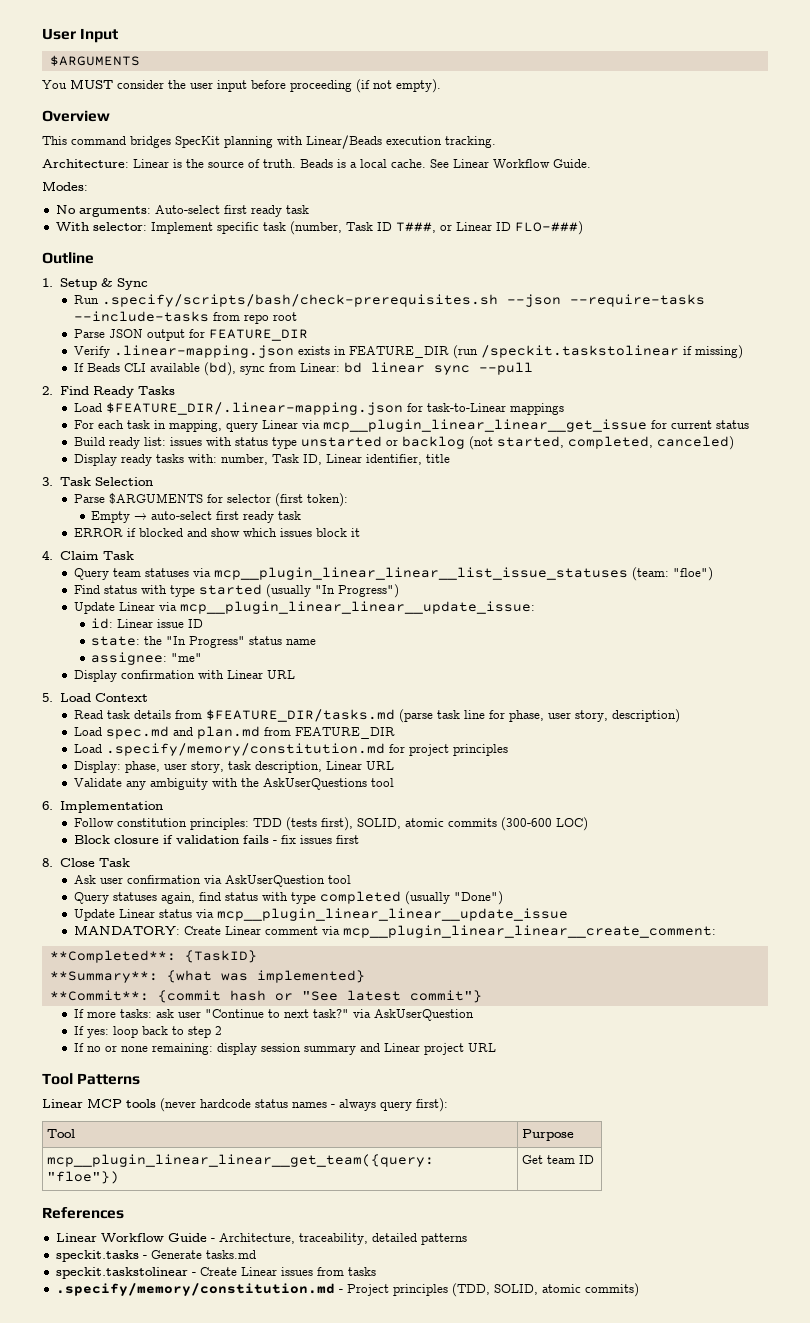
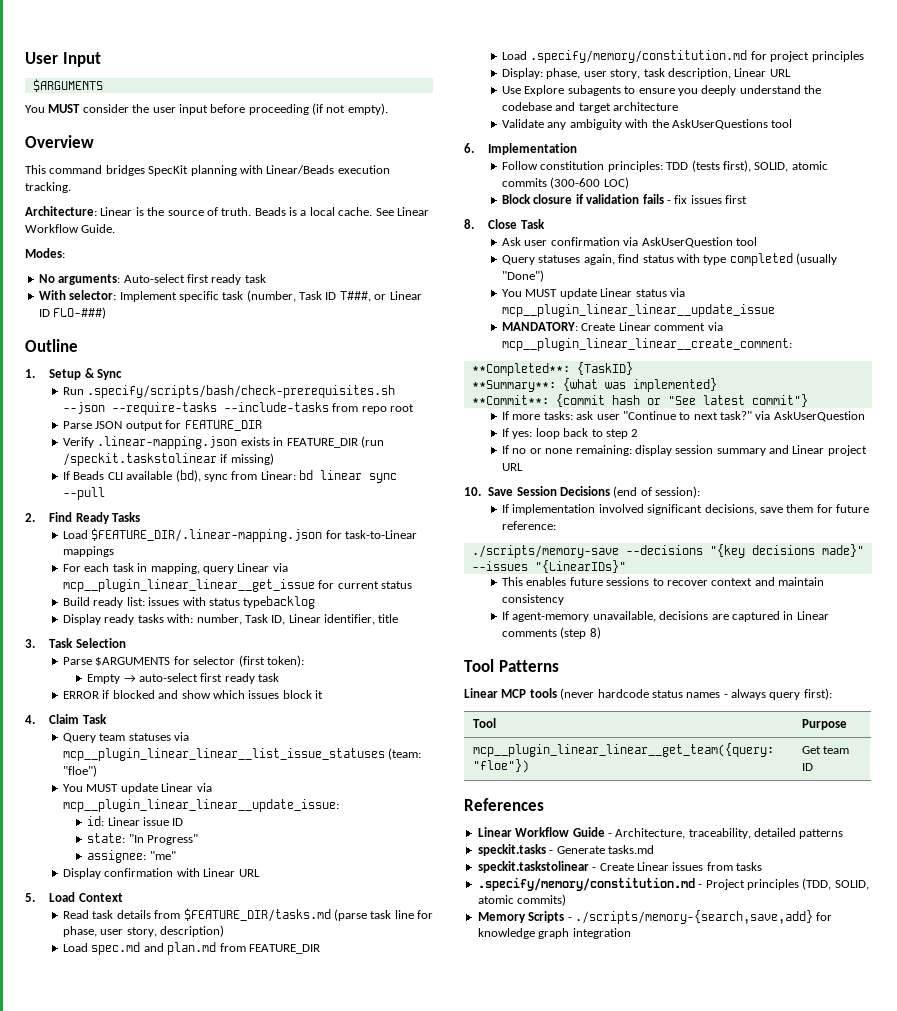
- Build ready list: issues with status type unstarted or backlog (not started, completed, canceled)
+ Build ready list: issues with status typebacklog
- Find status with type started (usually "In Progress")
- Update Linear via mcp__plugin_linear_linear__update_issue:
+ You MUST update Linear via mcp__plugin_linear_linear__update_issue:
- state: the "In Progress" status name
+ state: "In Progress"
+ Use Explore subagents to ensure you deeply understand the codebase and target architecture
- Update Linear status via mcp__plugin_linear_linear__update_issue
+ You MUST update Linear status via mcp__plugin_linear_linear__update_issue
+ 10. Save Session Decisions (end of session):
+ If implementation involved significant decisions, save them for future reference:
+ ./scripts/memory-save --decisions "{key decisions made}" --issues "{LinearIDs}"
+ This enables future sessions to recover context and maintain consistency
+ If agent-memory unavailable, decisions are captured in Linear comments (step 8)
+ Memory Scripts - ./scripts/memory-{search,save,add} for knowledge graph integration

